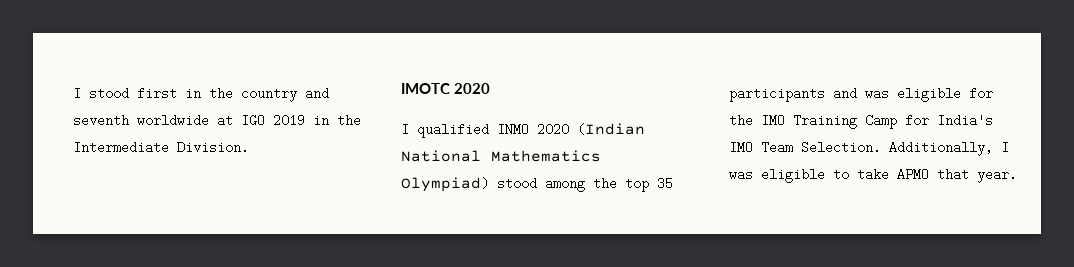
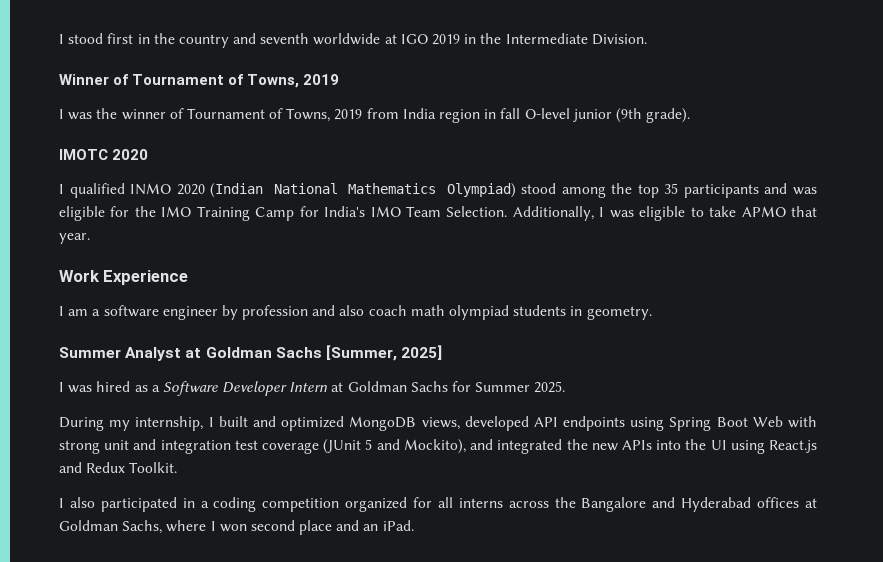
+ Winner of Tournament of Towns, 2019
+ I was the winner of Tournament of Towns, 2019 from India region in fall O-level junior (9th grade).
+ Work Experience
+ I am a software engineer by profession and also coach math olympiad students in geometry.
+ Summer Analyst at Goldman Sachs [Summer, 2025]
+ I was hired as a Software Developer Intern at Goldman Sachs for Summer 2025.
+ During my internship, I built and optimized MongoDB views, developed API endpoints using Spring Boot Web with strong unit and integration test coverage (JUnit 5 and Mockito), and integrated the new APIs into the UI using React.js and Redux Toolkit.
+ I also participated in a coding competition organized for all interns across the Bangalore and Hyderabad offices at Goldman Sachs, where I won second place and an iPad.

